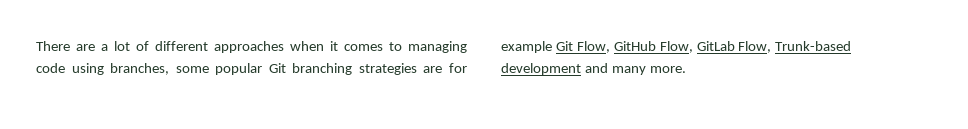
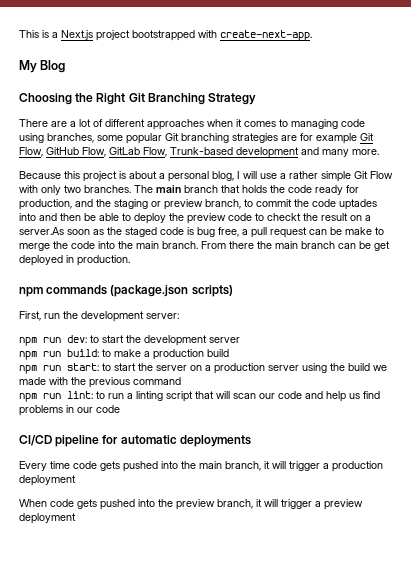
+ This is a Next.js project bootstrapped with create-next-app.
+ My Blog
+ Choosing the Right Git Branching Strategy
+ Because this project is about a personal blog, I will use a rather simple Git Flow with only two branches. The main branch that holds the code ready for production, and the staging or preview branch, to commit the code uptades into and then be able to deploy the preview code to checkt the result on a server.As soon as the staged code is bug free, a pull request can be make to merge the code into the main branch. From there the main branch can be get deployed in production.
+ npm commands (package.json scripts)
+ First, run the development server:
+ npm run dev: to start the development server
+ npm run build: to make a production build
+ npm run start: to start the server on a production server using the build we made with the previous command
+ npm run lint: to run a linting script that will scan our code and help us find problems in our code
+ CI/CD pipeline for automatic deployments
+ Every time code gets pushed into the main branch, it will trigger a production deployment
+ When code gets pushed into the preview branch, it will trigger a preview deployment

